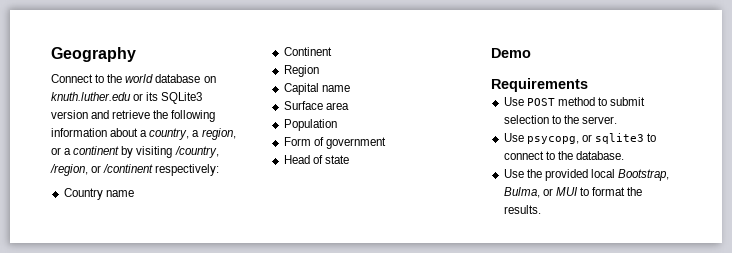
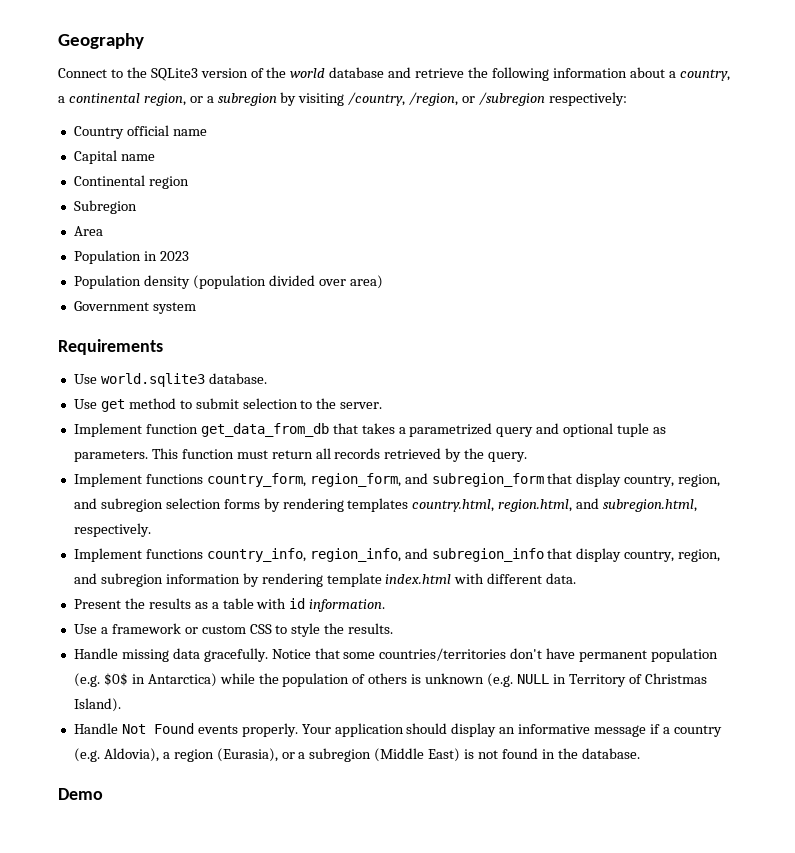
- Connect to the world database on knuth.luther.edu or its SQLite3 version and retrieve the following information about a country, a region, or a continent by visiting /country, /region, or /continent respectively:
+ Connect to the SQLite3 version of the world database and retrieve the following information about a country, a continental region, or a subregion by visiting /country, /region, or /subregion respectively:
- Country name
- Continent
- Region
+ Country official name
- Surface area
- Population
- Form of government
- Head of state
- Demo
+ Continental region
+ Subregion
+ Area
+ Population in 2023
+ Population density (population divided over area)
+ Government system
  Requirements
- Use POST method to submit selection to the server.
+ Use world.sqlite3 database.
+ Use get method to submit selection to the server.
- Use psycopg, or sqlite3 to connect to the database.
- Use the provided local Bootstrap, Bulma, or MUI to format the results.
+ Implement function get_data_from_db that takes a parametrized query and optional tuple as parameters. This function must return all records retrieved by the query.
+ Implement functions country_form, region_form, and subregion_form that display country, region, and subregion selection forms by rendering templates country.html, region.html, and subregion.html, respectively.
+ Implement functions country_info, region_info, and subregion_info that display country, region, and subregion information by rendering template index.html with different data.
+ Present the results as a table with id information.
+ Use a framework or custom CSS to style the results.
+ Handle missing data gracefully. Notice that some countries/territories don't have permanent population (e.g. $0$ in Antarctica) while the population of others is unknown (e.g. NULL in Territory of Christmas Island).
+ Handle Not Found events properly. Your application should display an informative message if a country (e.g. Aldovia), a region (Eurasia), or a subregion (Middle East) is not found in the database.
+ Demo

